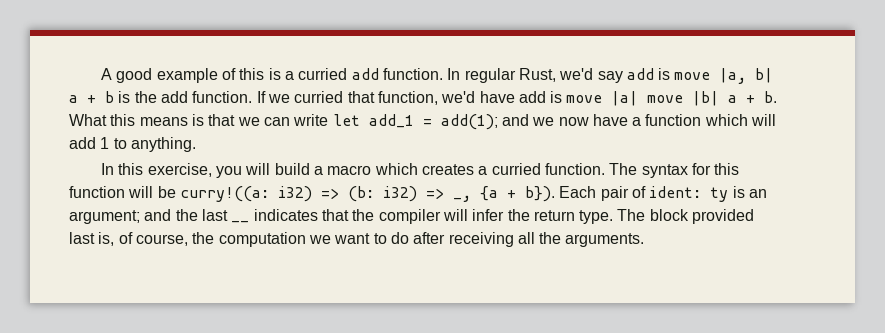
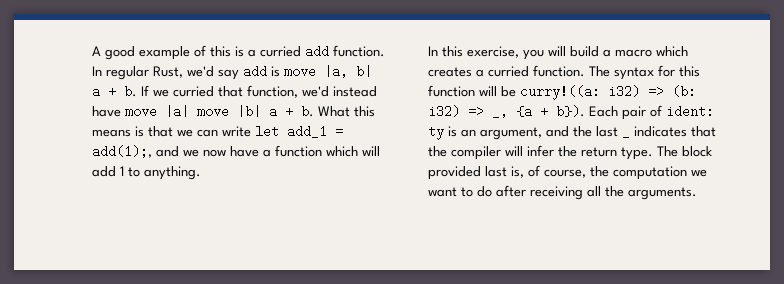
- In regular Rust, we'd say add is move |a, b| a + b is the add function.
+ In regular Rust, we'd say add is move |a, b| a + b.
- If we curried that function, we'd have add is move |a| move |b| a + b.
+ If we curried that function, we'd instead have move |a| move |b| a + b.
- What this means is that we can write let add_1 = add(1); and we now have a function which will add 1 to anything.
+ What this means is that we can write let add_1 = add(1);, and we now have a function which will add 1 to anything.
- Each pair of ident: ty is an argument; and the last __ indicates that the compiler will infer the return type.
+ Each pair of ident: ty is an argument, and the last _ indicates that the compiler will infer the return type.

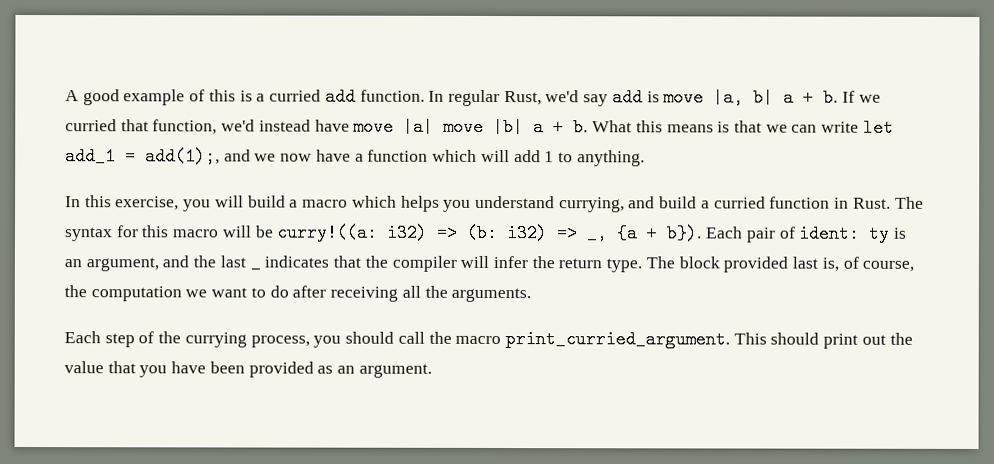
- In this exercise, you will build a macro which creates a curried function.
+ In this exercise, you will build a macro which helps you understand currying, and build a curried function in Rust.
- The syntax for this function will be curry!((a: i32) => (b: i32) => _, {a + b}).
+ The syntax for this macro will be curry!((a: i32) => (b: i32) => _, {a + b}).
+ Each step of the currying process, you should call the macro print_curried_argument. This should print out the value that you have been provided as an argument.

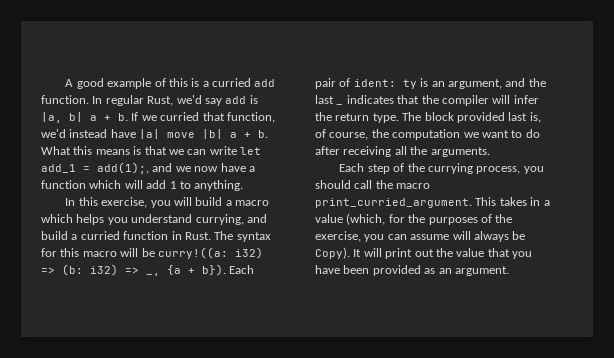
- In regular Rust, we'd say add is move |a, b| a + b.
+ In regular Rust, we'd say add is |a, b| a + b.
- If we curried that function, we'd instead have move |a| move |b| a + b.
+ If we curried that function, we'd instead have |a| move |b| a + b.
- This should print out the value that you have been provided as an argument.
+ This takes in a value (which, for the purposes of the exercise, you can assume will always be Copy). It will print out the value that you have been provided as an argument.

